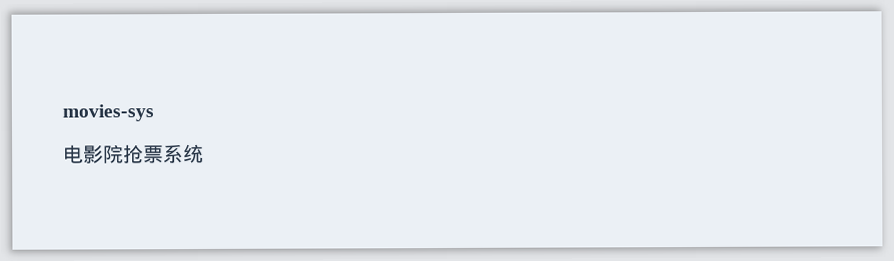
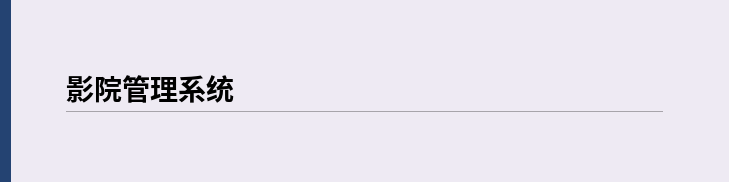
- movies-sys
- 电影院抢票系统
+ 影院管理系统

